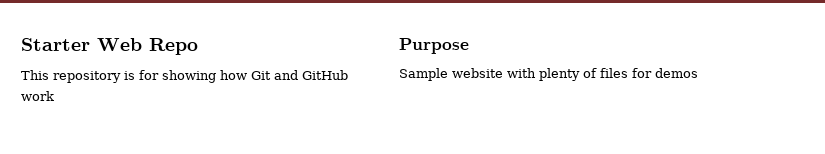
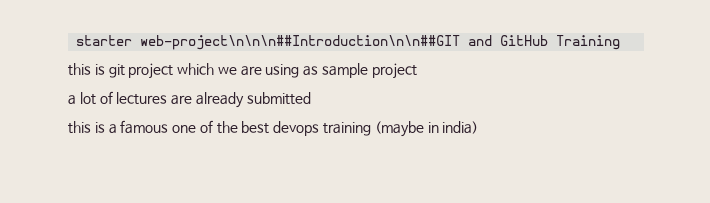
- Starter Web Repo
- This repository is for showing how Git and GitHub work
- Purpose
- Sample website with plenty of files for demos
+ starter web-project\n\n\n##Introduction\n\n##GIT and GitHub Training
+ this is git project which we are using as sample project
+ a lot of lectures are already submitted
+ this is a famous one of the best devops training (maybe in india)

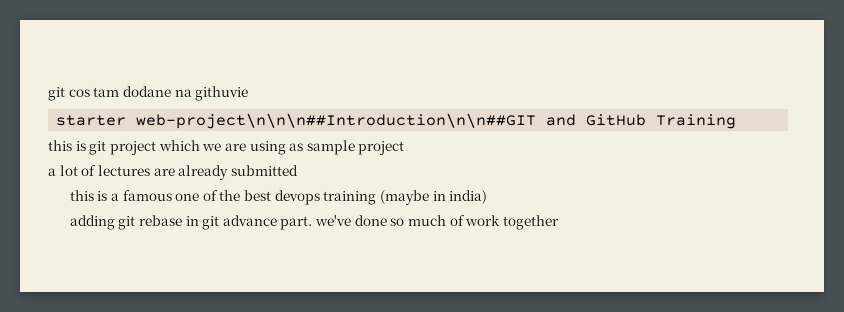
+ git cos tam dodane na githuvie
+ adding git rebase in git advance part. we've done so much of work together

